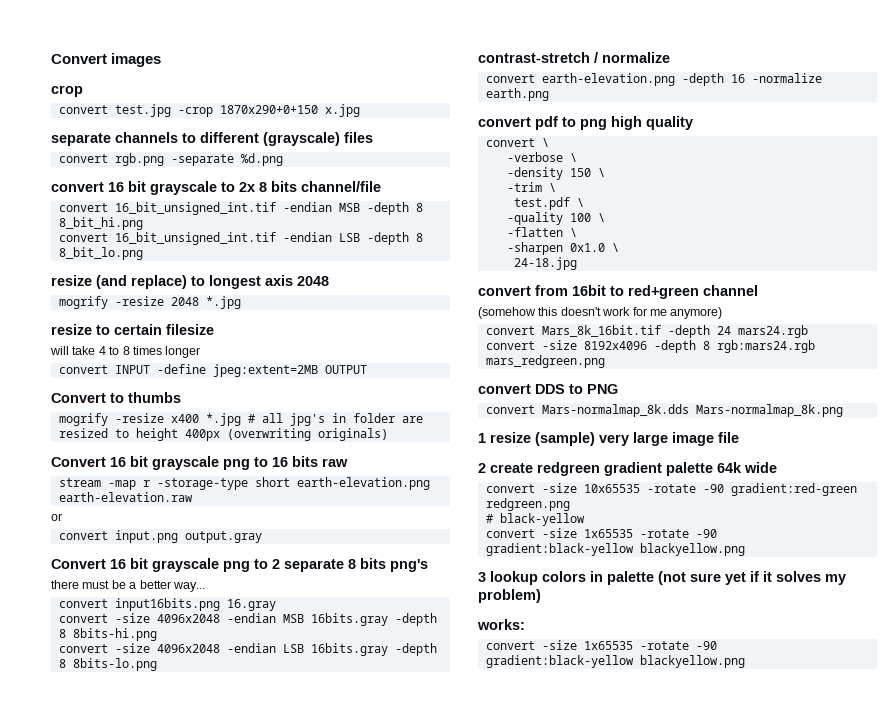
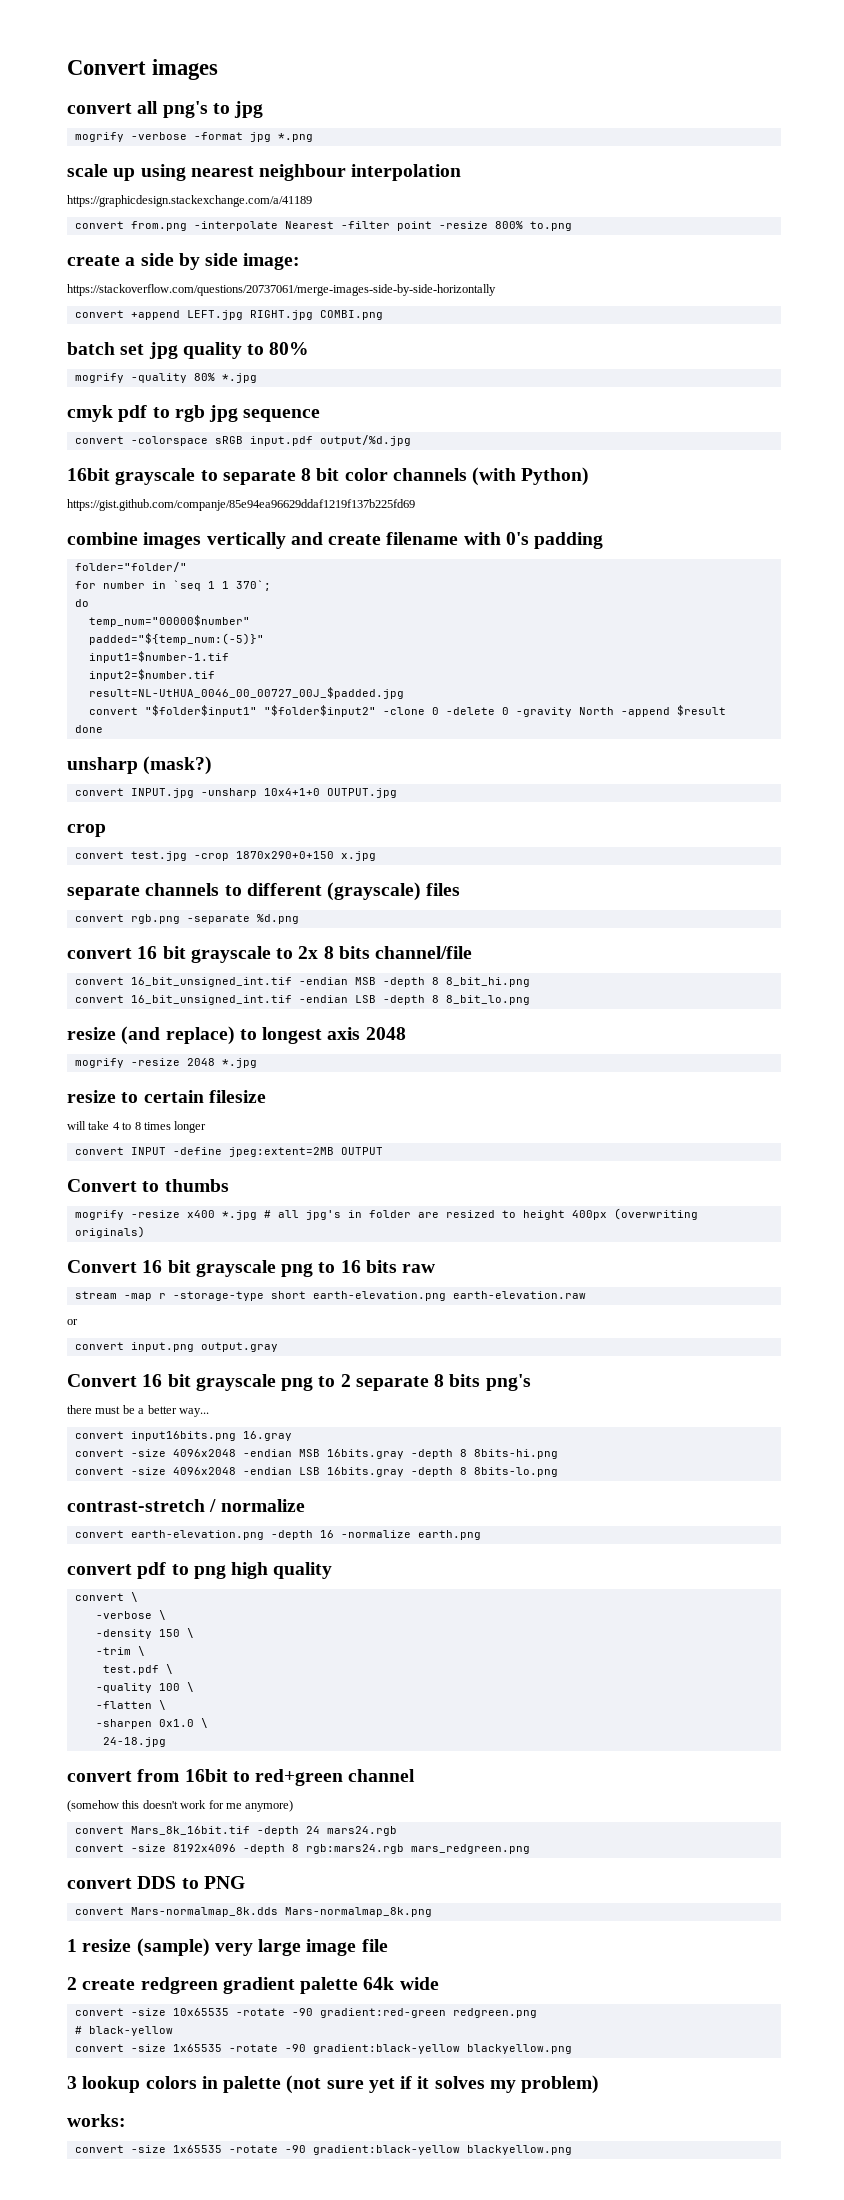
+ convert all png's to jpg
+ mogrify -verbose -format jpg *.png
+ scale up using nearest neighbour interpolation
+ https://graphicdesign.stackexchange.com/a/41189
+ convert from.png -interpolate Nearest -filter point -resize 800% to.png
+ create a side by side image:
+ https://stackoverflow.com/questions/20737061/merge-images-side-by-side-horizontally
+ convert +append LEFT.jpg RIGHT.jpg COMBI.png
+ batch set jpg quality to 80%
+ mogrify -quality 80% *.jpg
+ cmyk pdf to rgb jpg sequence
+ convert -colorspace sRGB input.pdf output/%d.jpg
+ 16bit grayscale to separate 8 bit color channels (with Python)
+ https://gist.github.com/companje/85e94ea96629ddaf1219f137b225fd69
+ combine images vertically and create filename with 0's padding
+ folder="folder/"
+ for number in `seq 1 1 370`;
+ do
+ temp_num="00000$number"
+ padded="${temp_num:(-5)}"
+ input1=$number-1.tif
+ input2=$number.tif
+ result=NL-UtHUA_0046_00_00727_00J_$padded.jpg
+ convert "$folder$input1" "$folder$input2" -clone 0 -delete 0 -gravity North -append $result
+ done
+ unsharp (mask?)
+ convert INPUT.jpg -unsharp 10x4+1+0 OUTPUT.jpg

